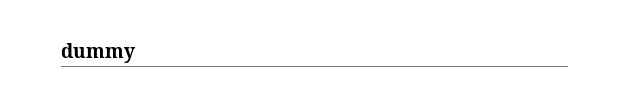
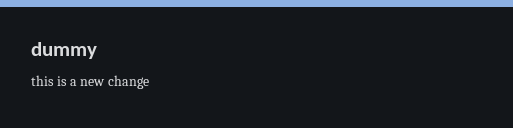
+ this is a new change

